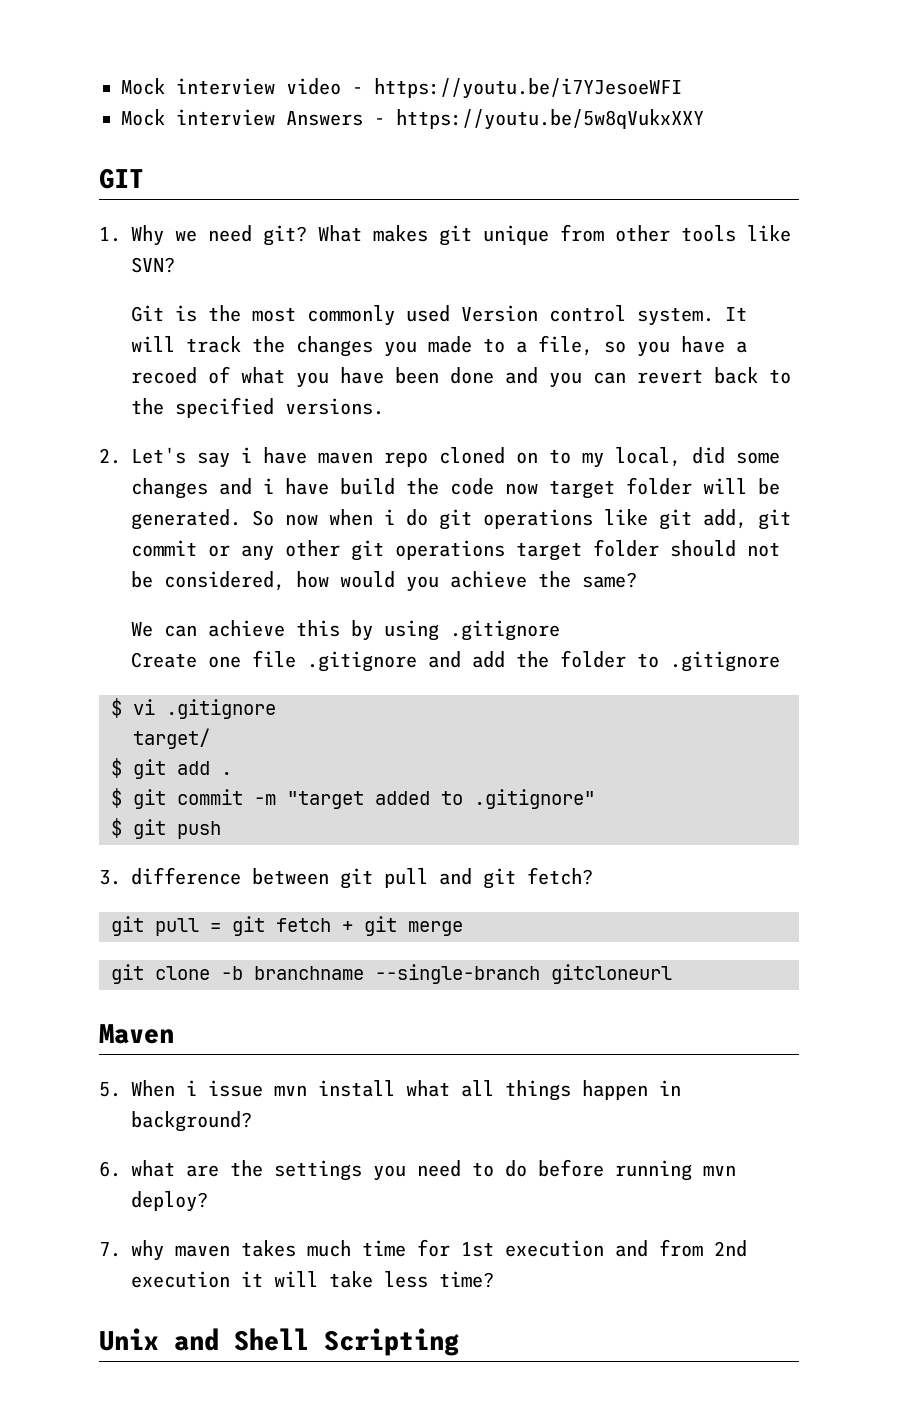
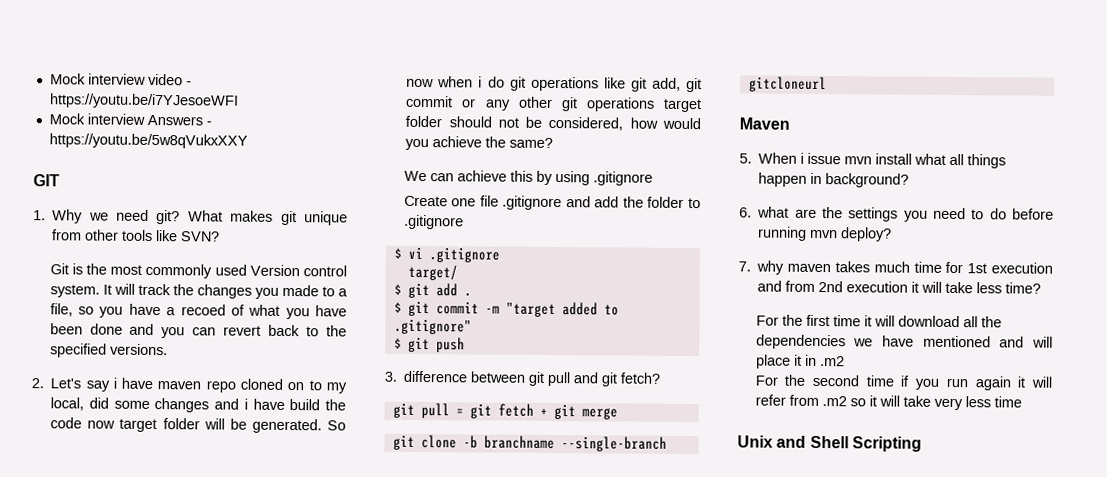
+ For the first time it will download all the dependencies we have mentioned and will place it in .m2
+ For the second time if you run again it will refer from .m2 so it will take very less time

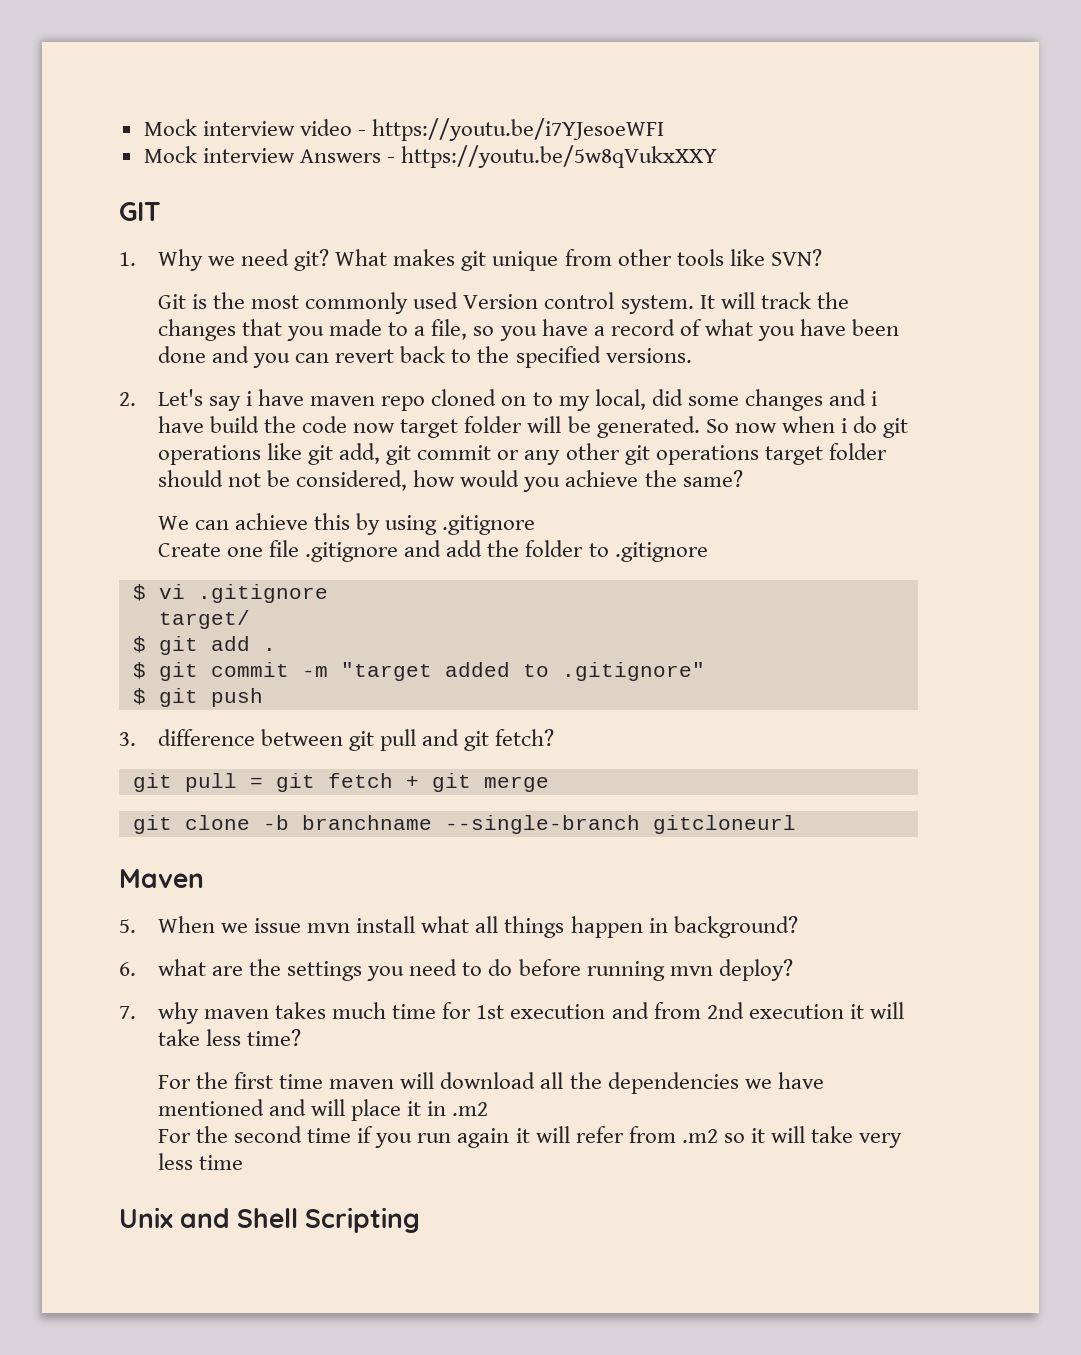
- It will track the changes you made to a file, so you have a recoed of what you have been done and you can revert back to the specified versions.
+ It will track the changes that you made to a file, so you have a record of what you have been done and you can revert back to the specified versions.
- 5. When i issue mvn install what all things happen in background?
+ 5. When we issue mvn install what all things happen in background?
- For the first time it will download all the dependencies we have mentioned and will place it in .m2
+ For the first time maven will download all the dependencies we have mentioned and will place it in .m2

